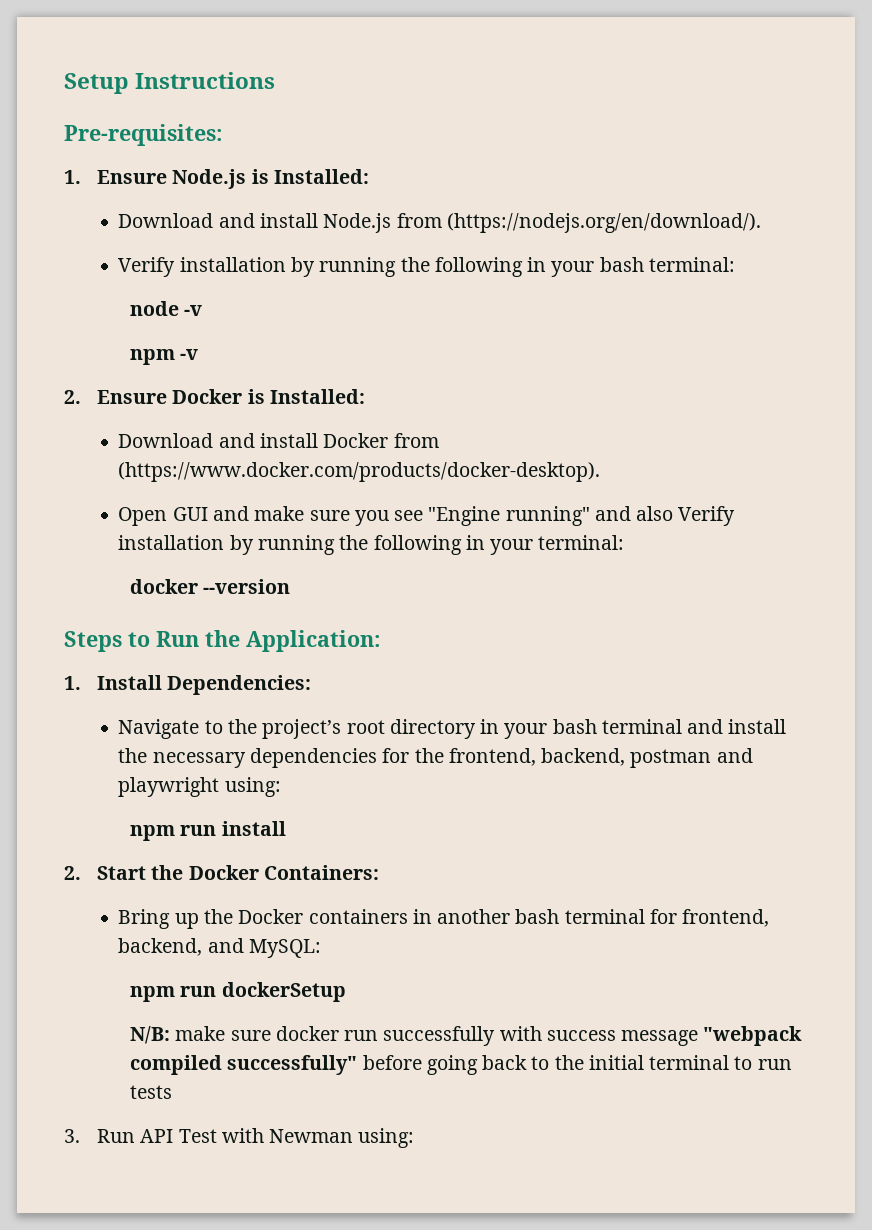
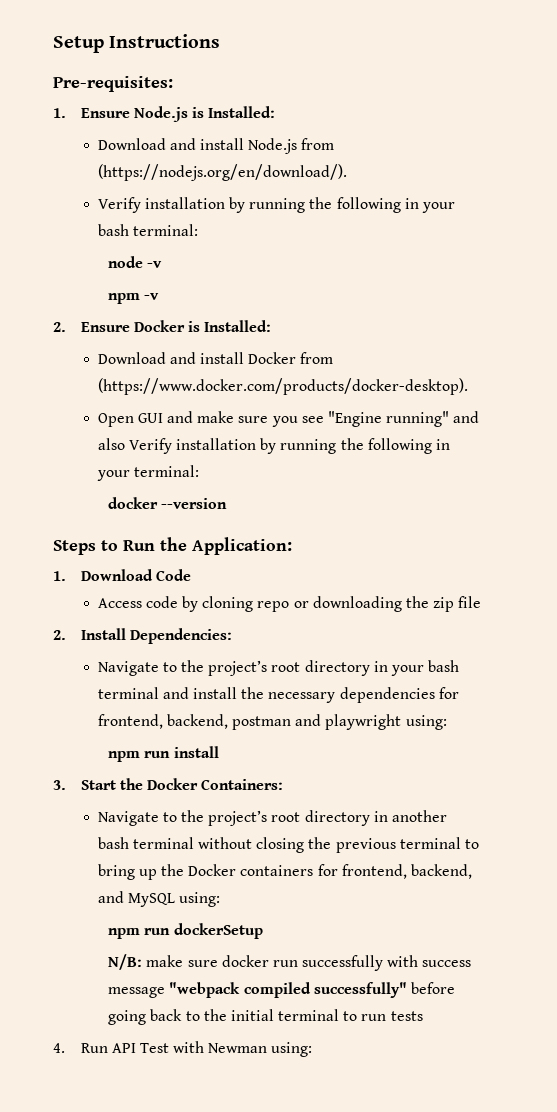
- 1. Install Dependencies:
+ 1. Download Code
+ Access code by cloning repo or downloading the zip file
+ 2. Install Dependencies:
- Navigate to the project’s root directory in your bash terminal and install the necessary dependencies for the frontend, backend, postman and playwright using:
+ Navigate to the project’s root directory in your bash terminal and install the necessary dependencies for frontend, backend, postman and playwright using:
- 2. Start the Docker Containers:
+ 3. Start the Docker Containers:
- Bring up the Docker containers in another bash terminal for frontend, backend, and MySQL:
+ Navigate to the project’s root directory in another bash terminal without closing the previous terminal to bring up the Docker containers for frontend, backend, and MySQL using:
- 3. Run API Test with Newman using:
+ 4. Run API Test with Newman using:

